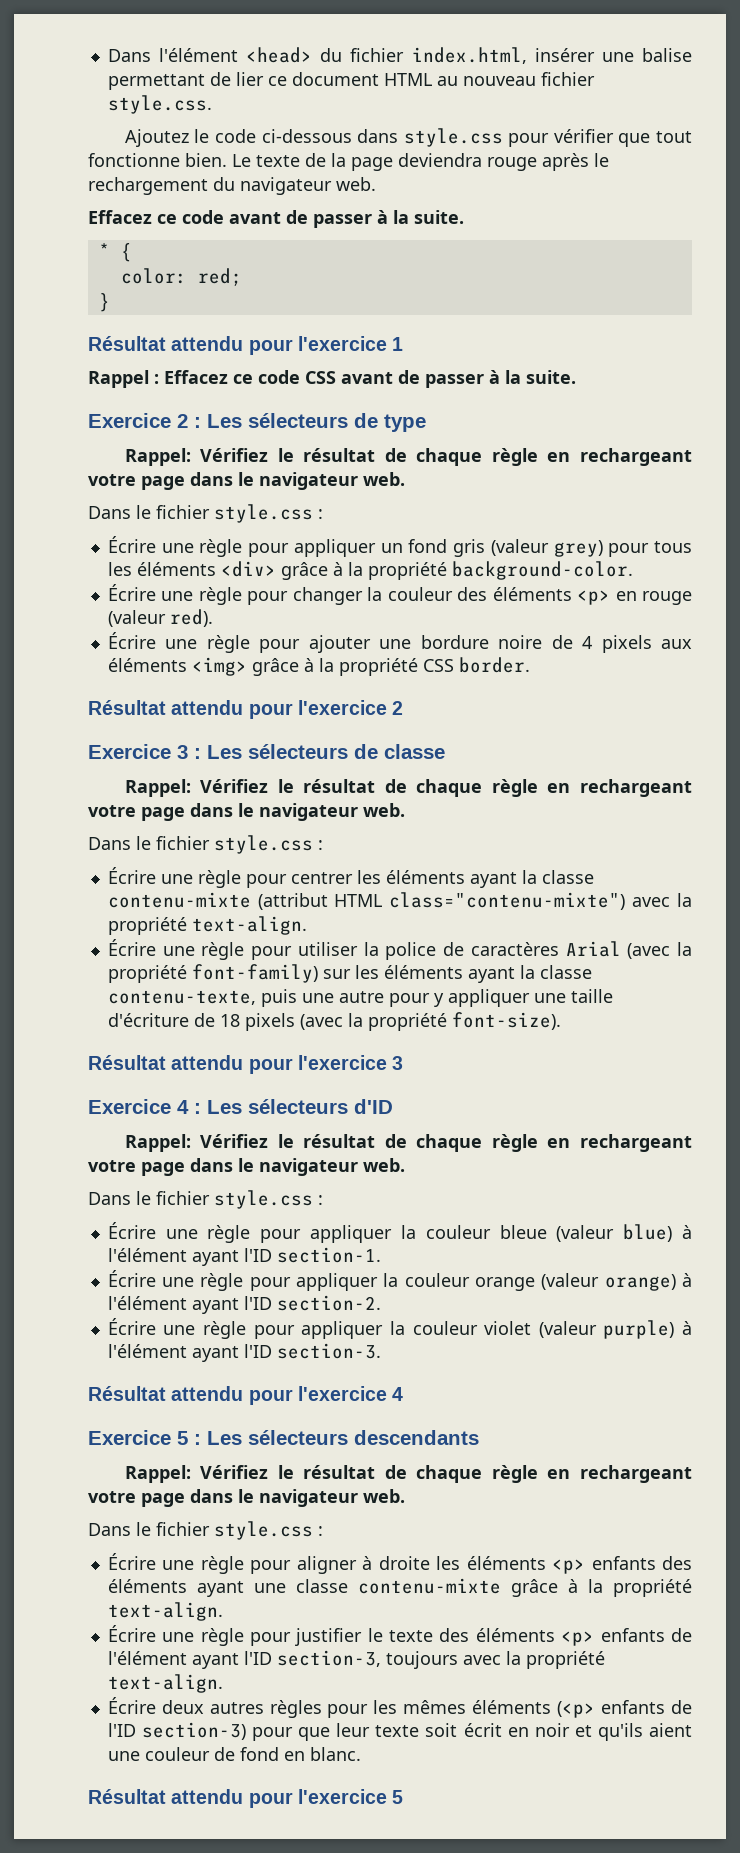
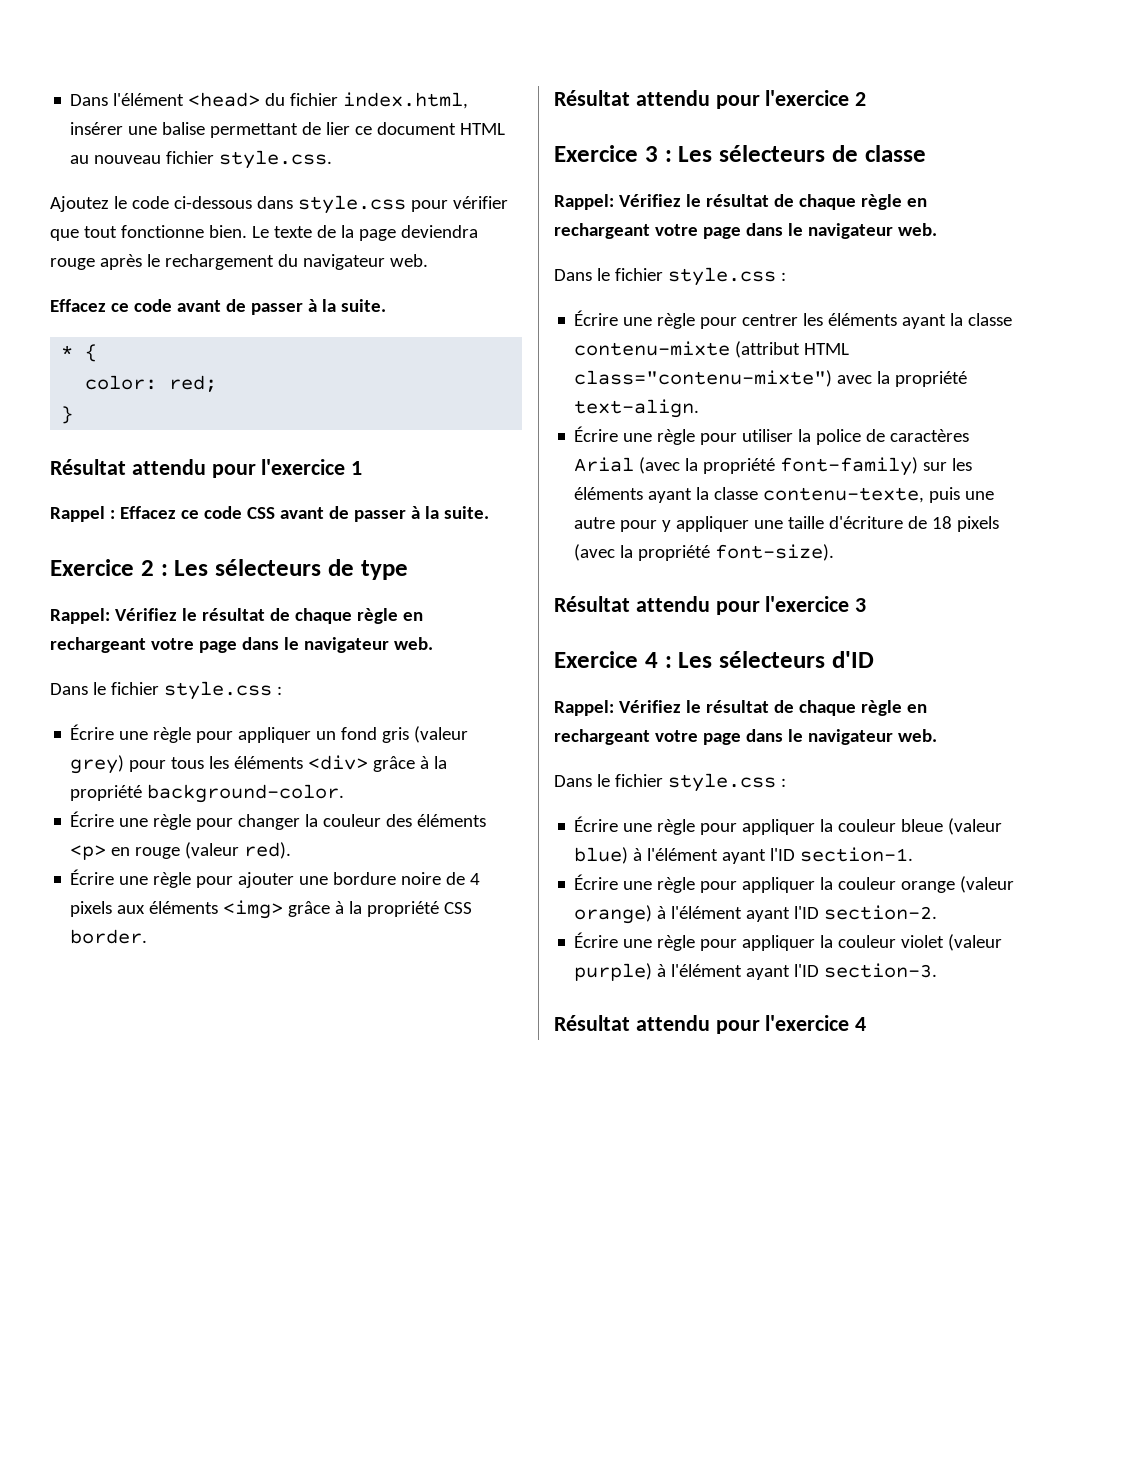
- Exercice 5 : Les sélecteurs descendants
- Rappel: Vérifiez le résultat de chaque règle en rechargeant votre page dans le navigateur web.
- Dans le fichier style.css :
- Écrire une règle pour aligner à droite les éléments <p> enfants des éléments ayant une classe contenu-mixte grâce à la propriété text-align.
- Écrire une règle pour justifier le texte des éléments <p> enfants de l'élément ayant l'ID section-3, toujours avec la propriété text-align.
- Écrire deux autres règles pour les mêmes éléments (<p> enfants de l'ID section-3) pour que leur texte soit écrit en noir et qu'ils aient une couleur de fond en blanc.
- Résultat attendu pour l'exercice 5

